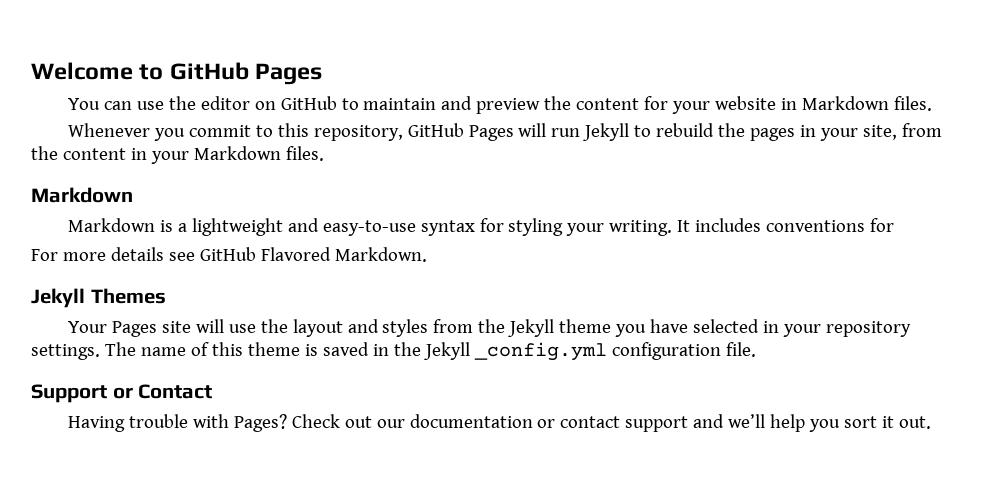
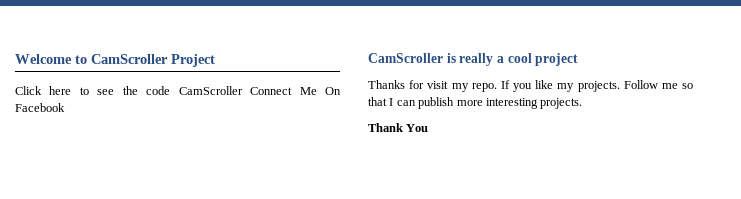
- Welcome to GitHub Pages
- You can use the editor on GitHub to maintain and preview the content for your website in Markdown files.
- Whenever you commit to this repository, GitHub Pages will run Jekyll to rebuild the pages in your site, from the content in your Markdown files.
- Markdown
- Markdown is a lightweight and easy-to-use syntax for styling your writing. It includes conventions for
- For more details see GitHub Flavored Markdown.
- Jekyll Themes
- Your Pages site will use the layout and styles from the Jekyll theme you have selected in your repository settings. The name of this theme is saved in the Jekyll _config.yml configuration file.
- Support or Contact
- Having trouble with Pages? Check out our documentation or contact support and we’ll help you sort it out.
+ Welcome to CamScroller Project
+ Click here to see the code CamScroller Connect Me On Facebook
+ CamScroller is really a cool project
+ Thanks for visit my repo. If you like my projects. Follow me so that I can publish more interesting projects.
+ Thank You

